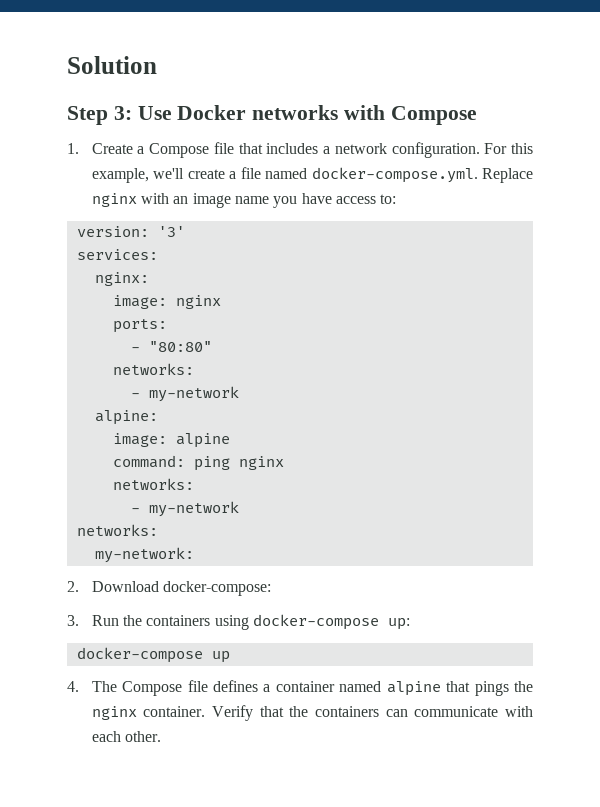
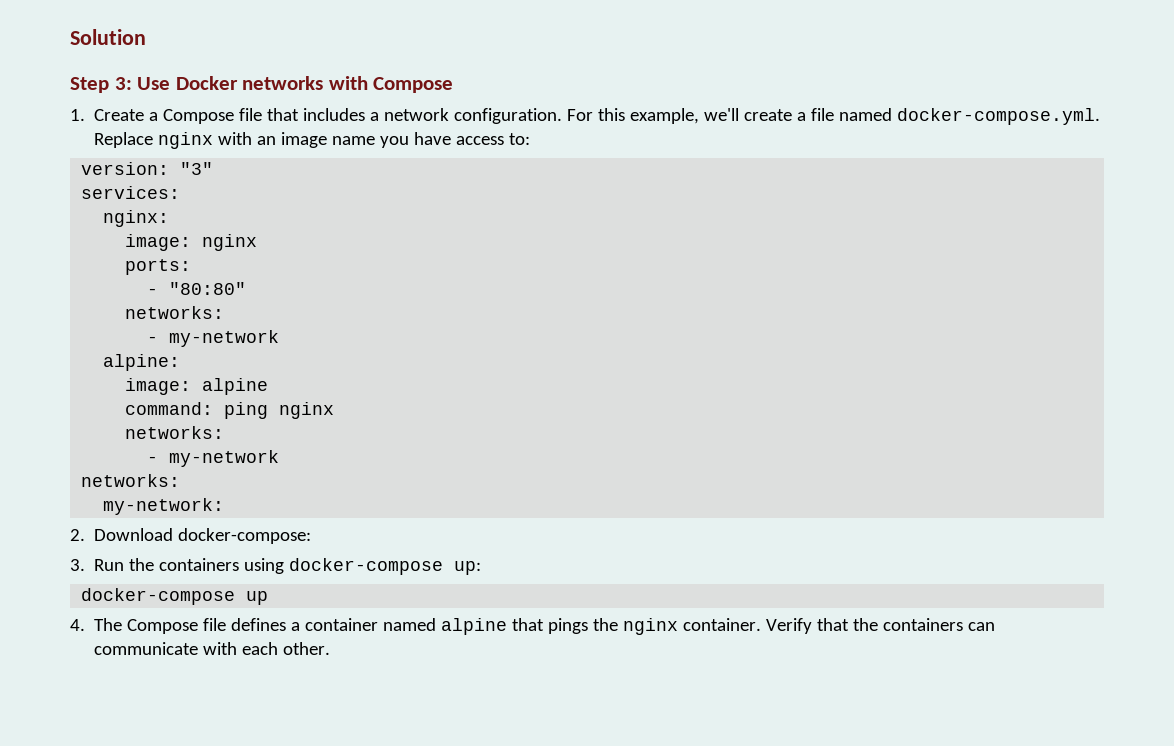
- version: '3'
+ version: "3"

